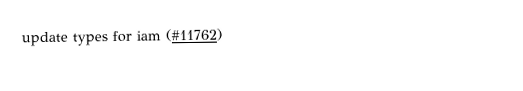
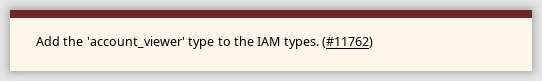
- update types for iam (#11762)
+ Add the 'account_viewer' type to the IAM types. (#11762)

